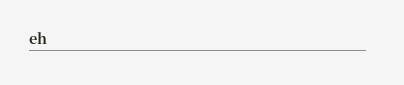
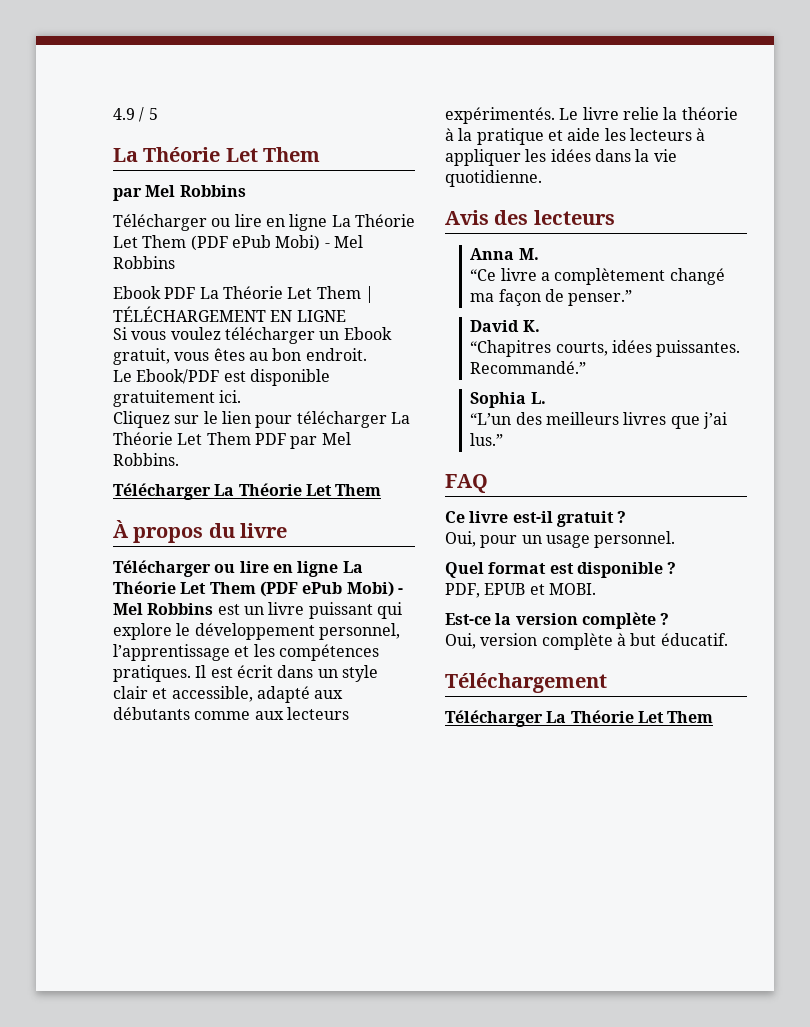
- eh
+ 4.9 / 5
+ La Théorie Let Them
+ par Mel Robbins
+ Télécharger ou lire en ligne La Théorie Let Them (PDF ePub Mobi) - Mel Robbins
+ Ebook PDF La Théorie Let Them | TÉLÉCHARGEMENT EN LIGNE
+ Si vous voulez télécharger un Ebook gratuit, vous êtes au bon endroit.
+ Le Ebook/PDF est disponible gratuitement ici.
+ Cliquez sur le lien pour télécharger La Théorie Let Them PDF par Mel Robbins.
+ Télécharger La Théorie Let Them
+ À propos du livre
+ Télécharger ou lire en ligne La Théorie Let Them (PDF ePub Mobi) - Mel Robbins est un livre puissant qui explore le développement personnel, l’apprentissage et les compétences pratiques. Il est écrit dans un style clair et accessible, adapté aux débutants comme aux lecteurs expérimentés. Le livre relie la théorie à la pratique et aide les lecteurs à appliquer les idées dans la vie quotidienne.
+ Avis des lecteurs
+ Anna M.
+ “Ce livre a complètement changé ma façon de penser.”
+ David K.
+ “Chapitres courts, idées puissantes. Recommandé.”
+ Sophia L.
+ “L’un des meilleurs livres que j’ai lus.”
+ FAQ
+ Ce livre est-il gratuit ?
+ Oui, pour un usage personnel.
+ Quel format est disponible ?
+ PDF, EPUB et MOBI.
+ Est-ce la version complète ?
+ Oui, version complète à but éducatif.
+ Téléchargement
+ Télécharger La Théorie Let Them

